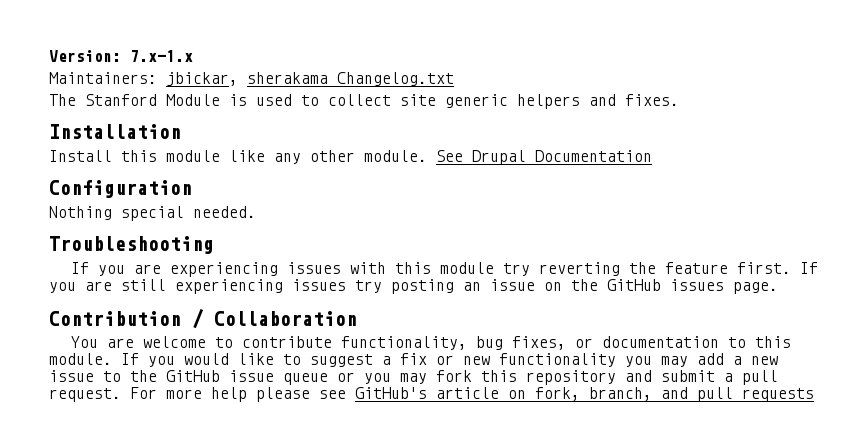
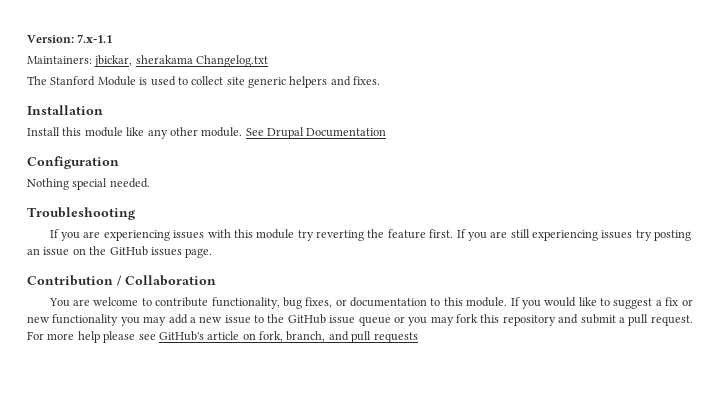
- Version: 7.x-1.x
+ Version: 7.x-1.1

